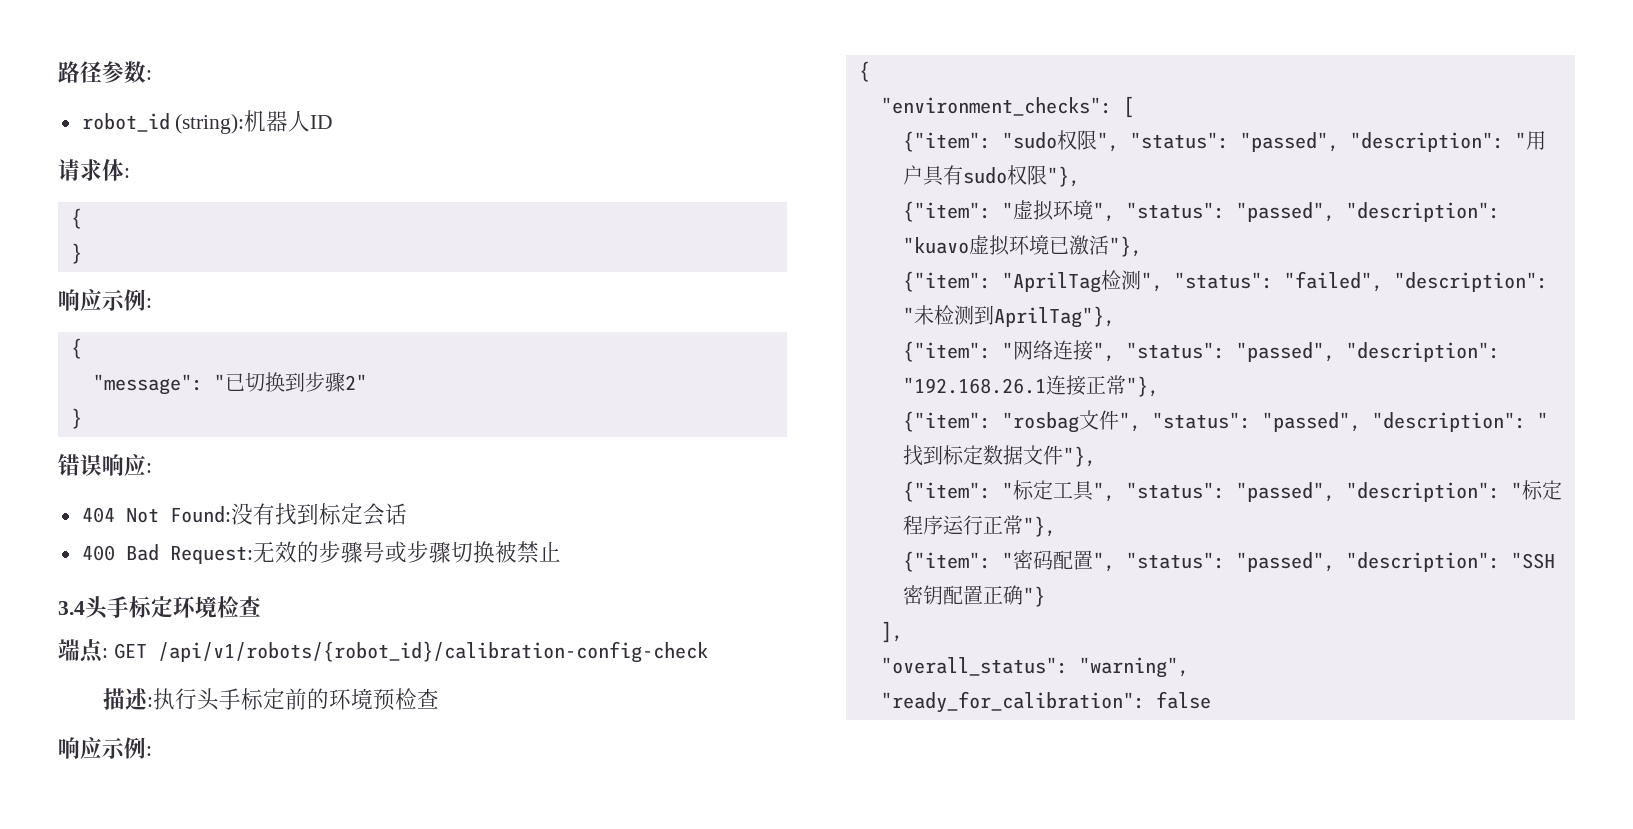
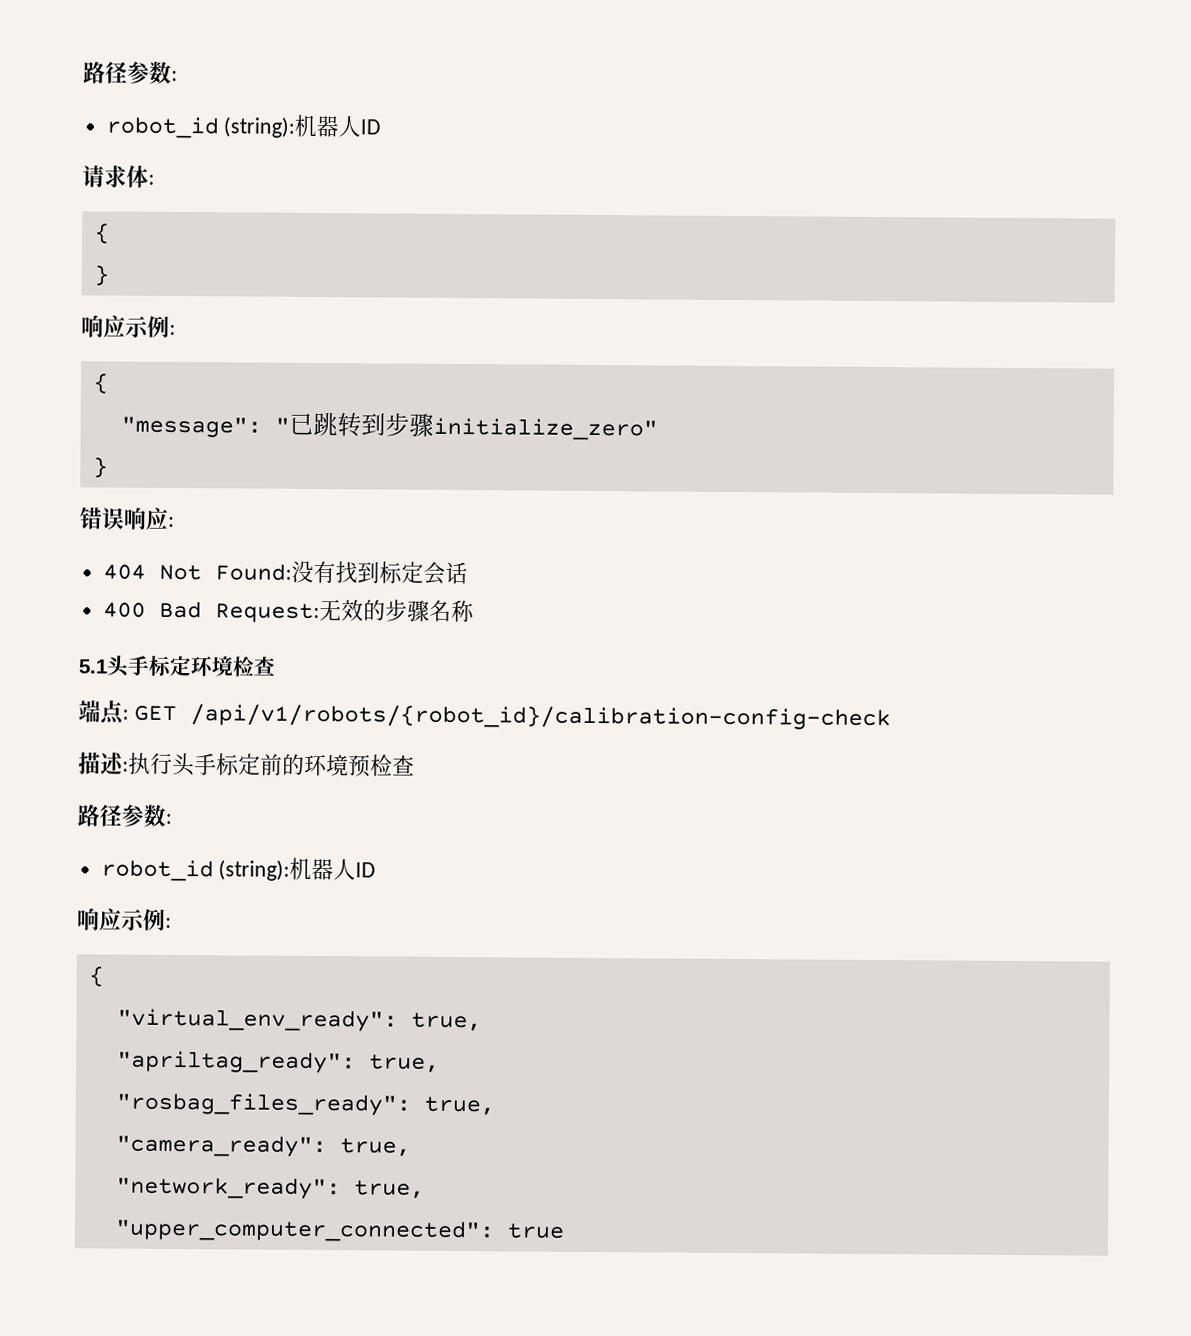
- "message": "已切换到步骤2"
+ "message": "已跳转到步骤initialize_zero"
- 400 Bad Request:无效的步骤号或步骤切换被禁止
- 3.4头手标定环境检查
+ 400 Bad Request:无效的步骤名称
+ 5.1头手标定环境检查
  描述:执行头手标定前的环境预检查
+ 路径参数:
+ robot_id (string):机器人ID
  响应示例:
  {
- "environment_checks": [
- {"item": "sudo权限", "status": "passed", "description": "用户具有sudo权限"},
- {"item": "虚拟环境", "status": "passed", "description": "kuavo虚拟环境已激活"},
- {"item": "AprilTag检测", "status": "failed", "description": "未检测到AprilTag"},
- {"item": "网络连接", "status": "passed", "description": "192.168.26.1连接正常"},
- {"item": "rosbag文件", "status": "passed", "description": "找到标定数据文件"},
- {"item": "标定工具", "status": "passed", "description": "标定程序运行正常"},
- {"item": "密码配置", "status": "passed", "description": "SSH密钥配置正确"}
- ],
- "overall_status": "warning",
- "ready_for_calibration": false
+ "virtual_env_ready": true,
+ "apriltag_ready": true,
+ "rosbag_files_ready": true,
+ "camera_ready": true,
+ "network_ready": true,
+ "upper_computer_connected": true

